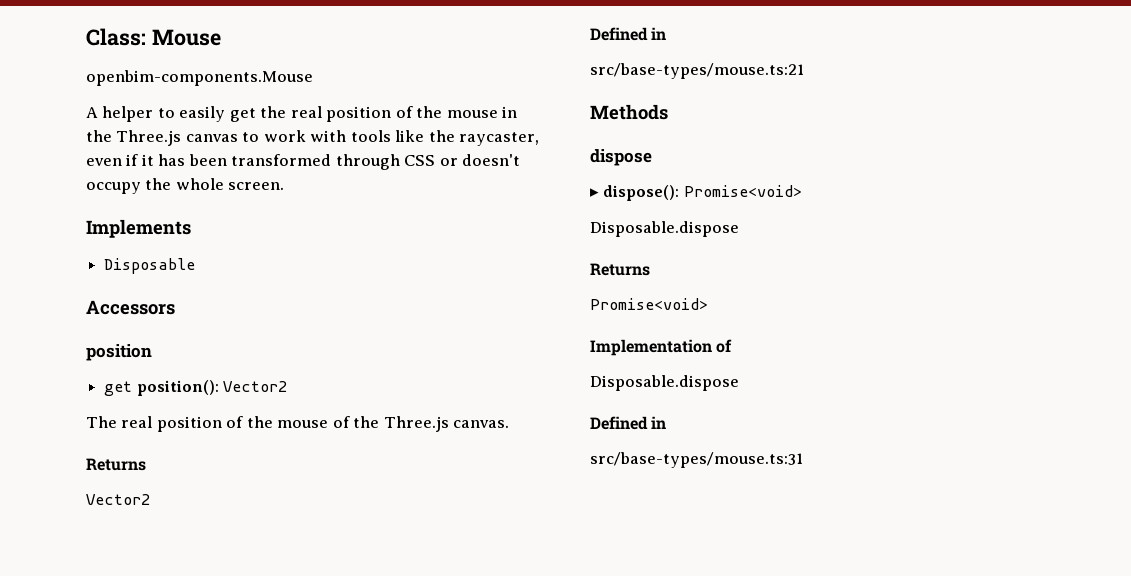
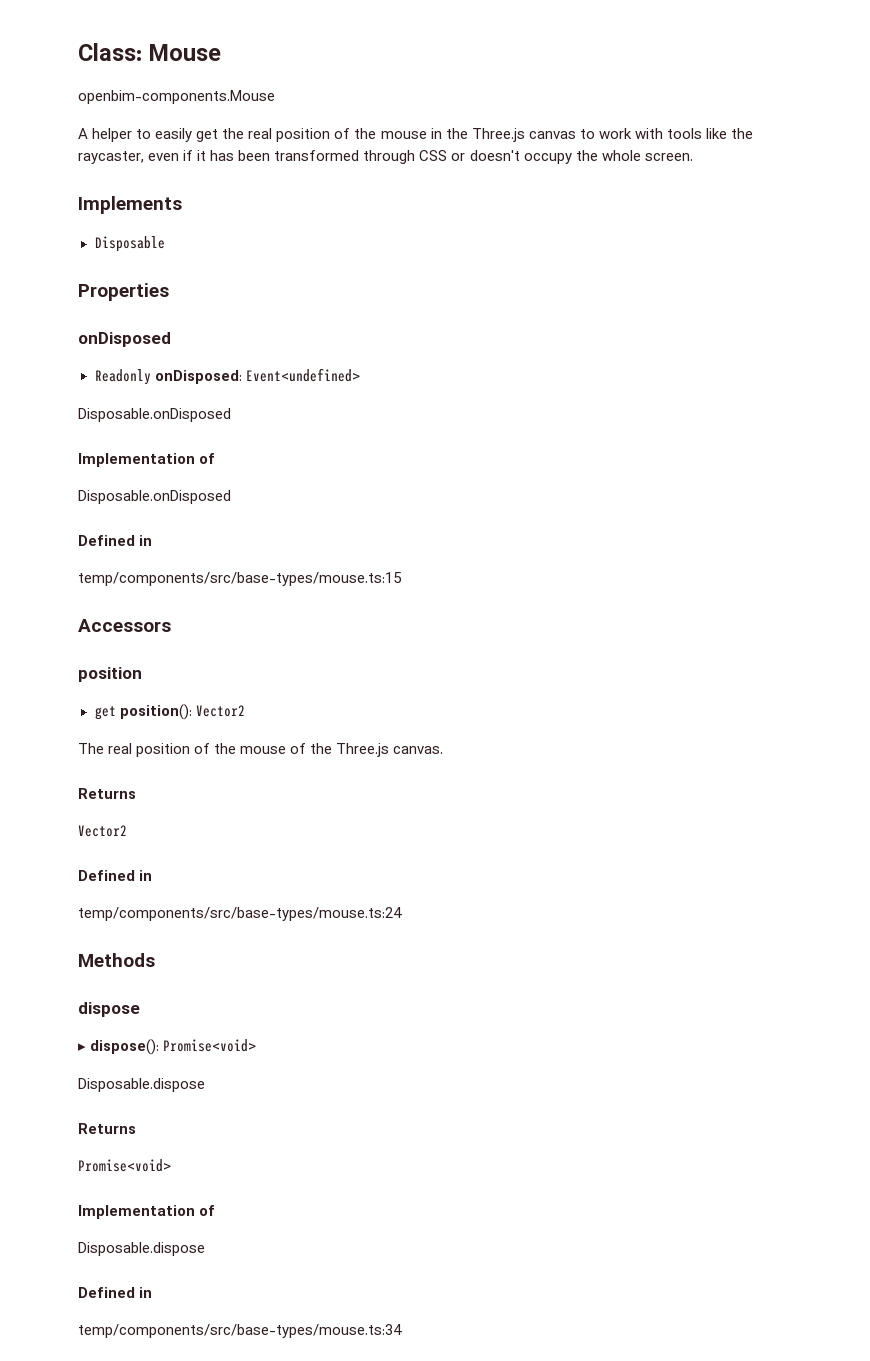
+ Properties
+ onDisposed
+ Readonly onDisposed: Event<undefined>
+ Disposable.onDisposed
+ Implementation of
+ Disposable.onDisposed
+ Defined in
+ temp/components/src/base-types/mouse.ts:15
- src/base-types/mouse.ts:21
+ temp/components/src/base-types/mouse.ts:24
- src/base-types/mouse.ts:31
+ temp/components/src/base-types/mouse.ts:34

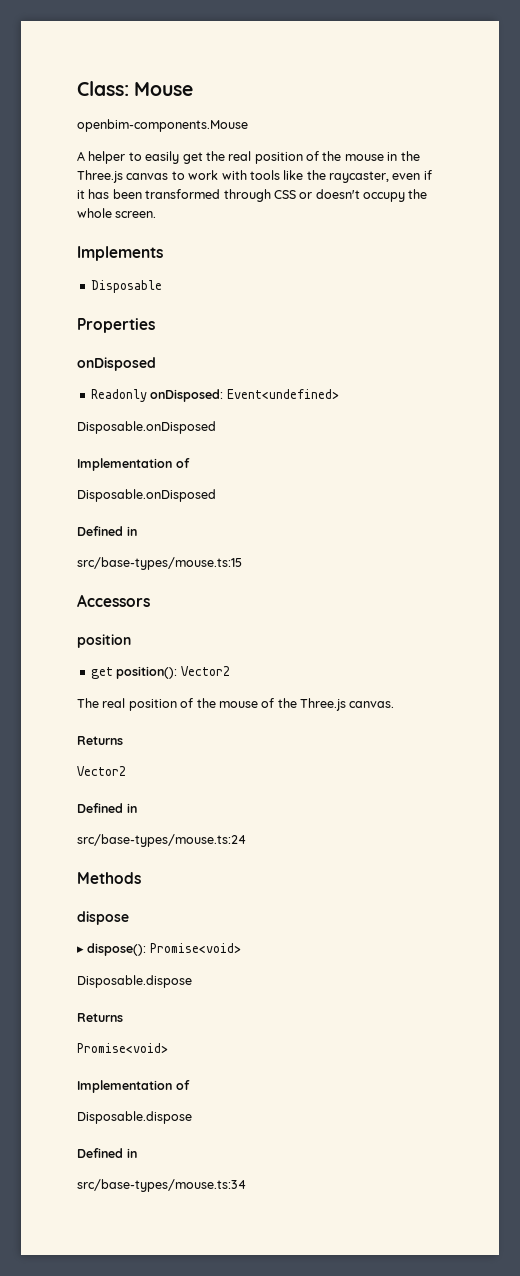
- temp/components/src/base-types/mouse.ts:15
+ src/base-types/mouse.ts:15
- temp/components/src/base-types/mouse.ts:24
+ src/base-types/mouse.ts:24
- temp/components/src/base-types/mouse.ts:34
+ src/base-types/mouse.ts:34

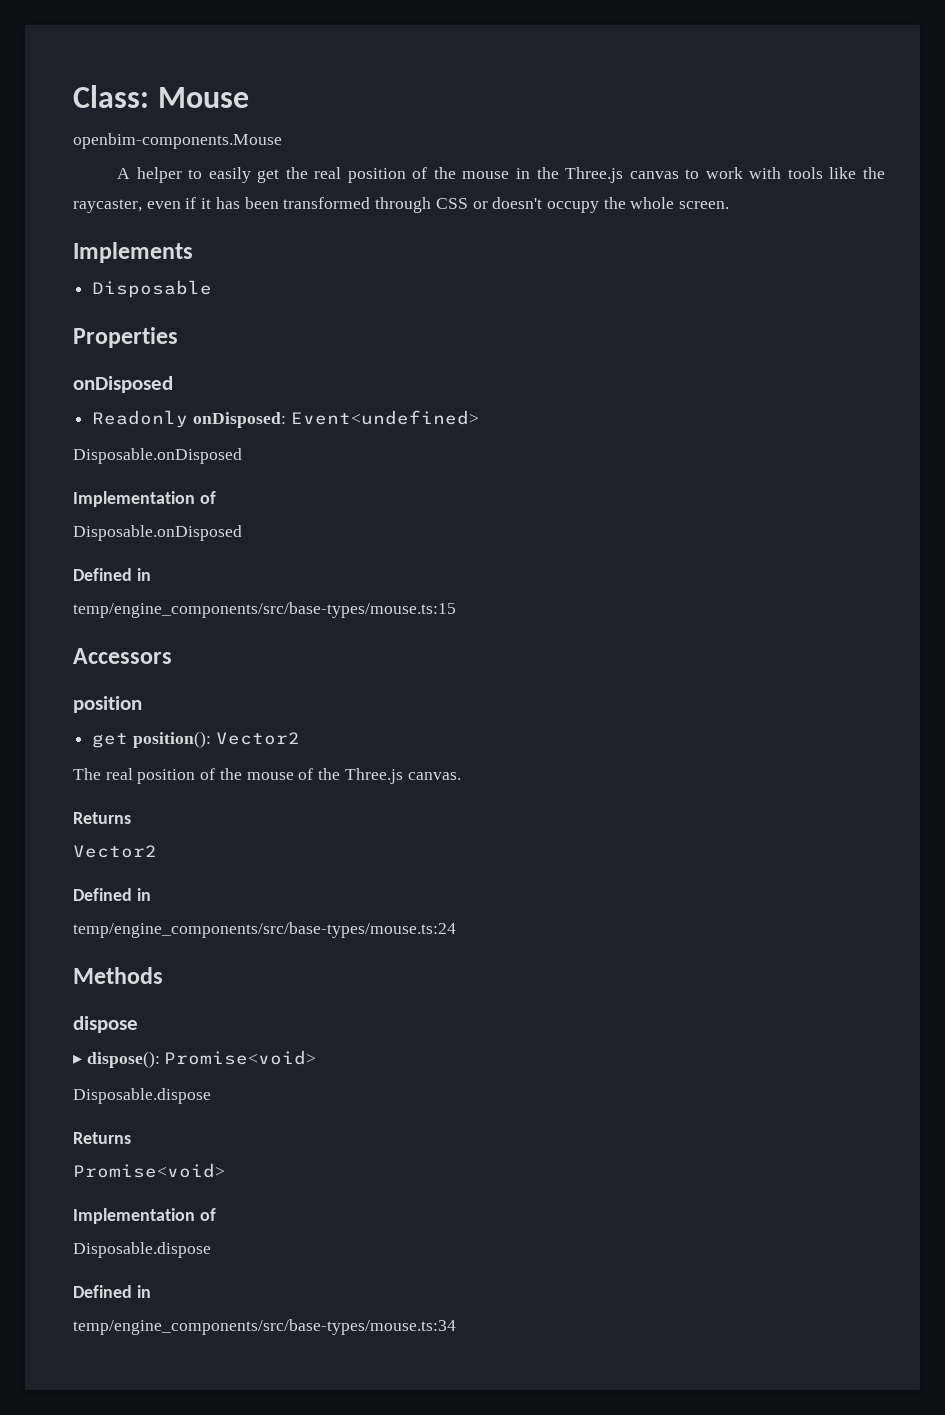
- src/base-types/mouse.ts:15
+ temp/engine_components/src/base-types/mouse.ts:15
- src/base-types/mouse.ts:24
+ temp/engine_components/src/base-types/mouse.ts:24
- src/base-types/mouse.ts:34
+ temp/engine_components/src/base-types/mouse.ts:34

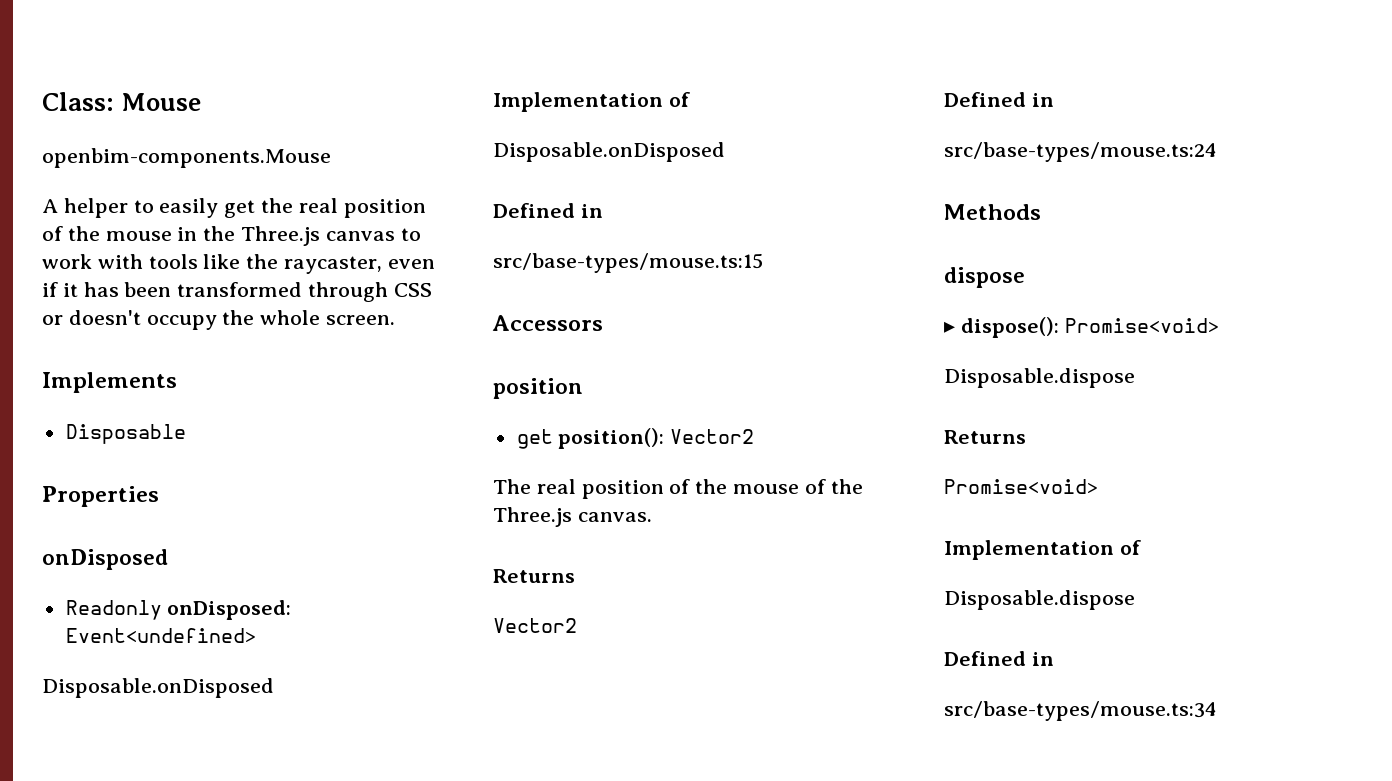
- temp/engine_components/src/base-types/mouse.ts:15
+ src/base-types/mouse.ts:15
- temp/engine_components/src/base-types/mouse.ts:24
+ src/base-types/mouse.ts:24
- temp/engine_components/src/base-types/mouse.ts:34
+ src/base-types/mouse.ts:34

